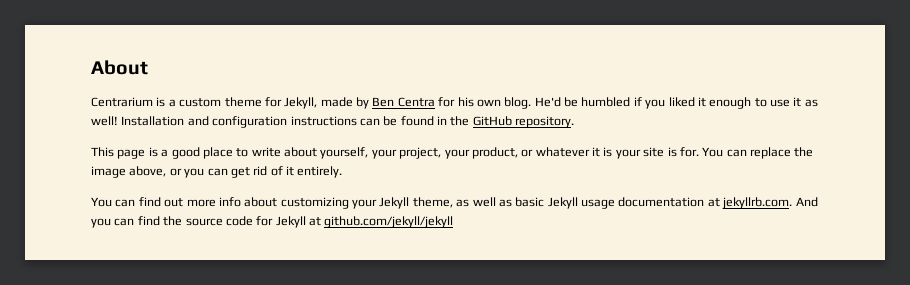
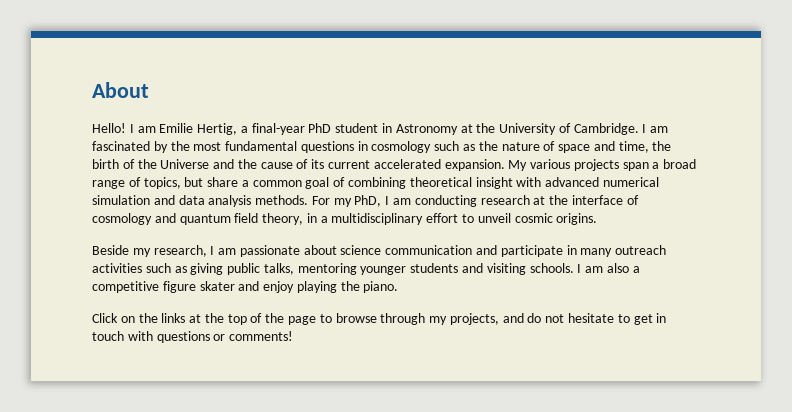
- Centrarium is a custom theme for Jekyll, made by Ben Centra for his own blog. He'd be humbled if you liked it enough to use it as well! Installation and configuration instructions can be found in the GitHub repository.
- This page is a good place to write about yourself, your project, your product, or whatever it is your site is for. You can replace the image above, or you can get rid of it entirely.
- You can find out more info about customizing your Jekyll theme, as well as basic Jekyll usage documentation at jekyllrb.com. And you can find the source code for Jekyll at github.com/jekyll/jekyll
+ Hello! I am Emilie Hertig, a final-year PhD student in Astronomy at the University of Cambridge. I am fascinated by the most fundamental questions in cosmology such as the nature of space and time, the birth of the Universe and the cause of its current accelerated expansion. My various projects span a broad range of topics, but share a common goal of combining theoretical insight with advanced numerical simulation and data analysis methods. For my PhD, I am conducting research at the interface of cosmology and quantum field theory, in a multidisciplinary effort to unveil cosmic origins.
+ Beside my research, I am passionate about science communication and participate in many outreach activities such as giving public talks, mentoring younger students and visiting schools. I am also a competitive figure skater and enjoy playing the piano.
+ Click on the links at the top of the page to browse through my projects, and do not hesitate to get in touch with questions or comments!

